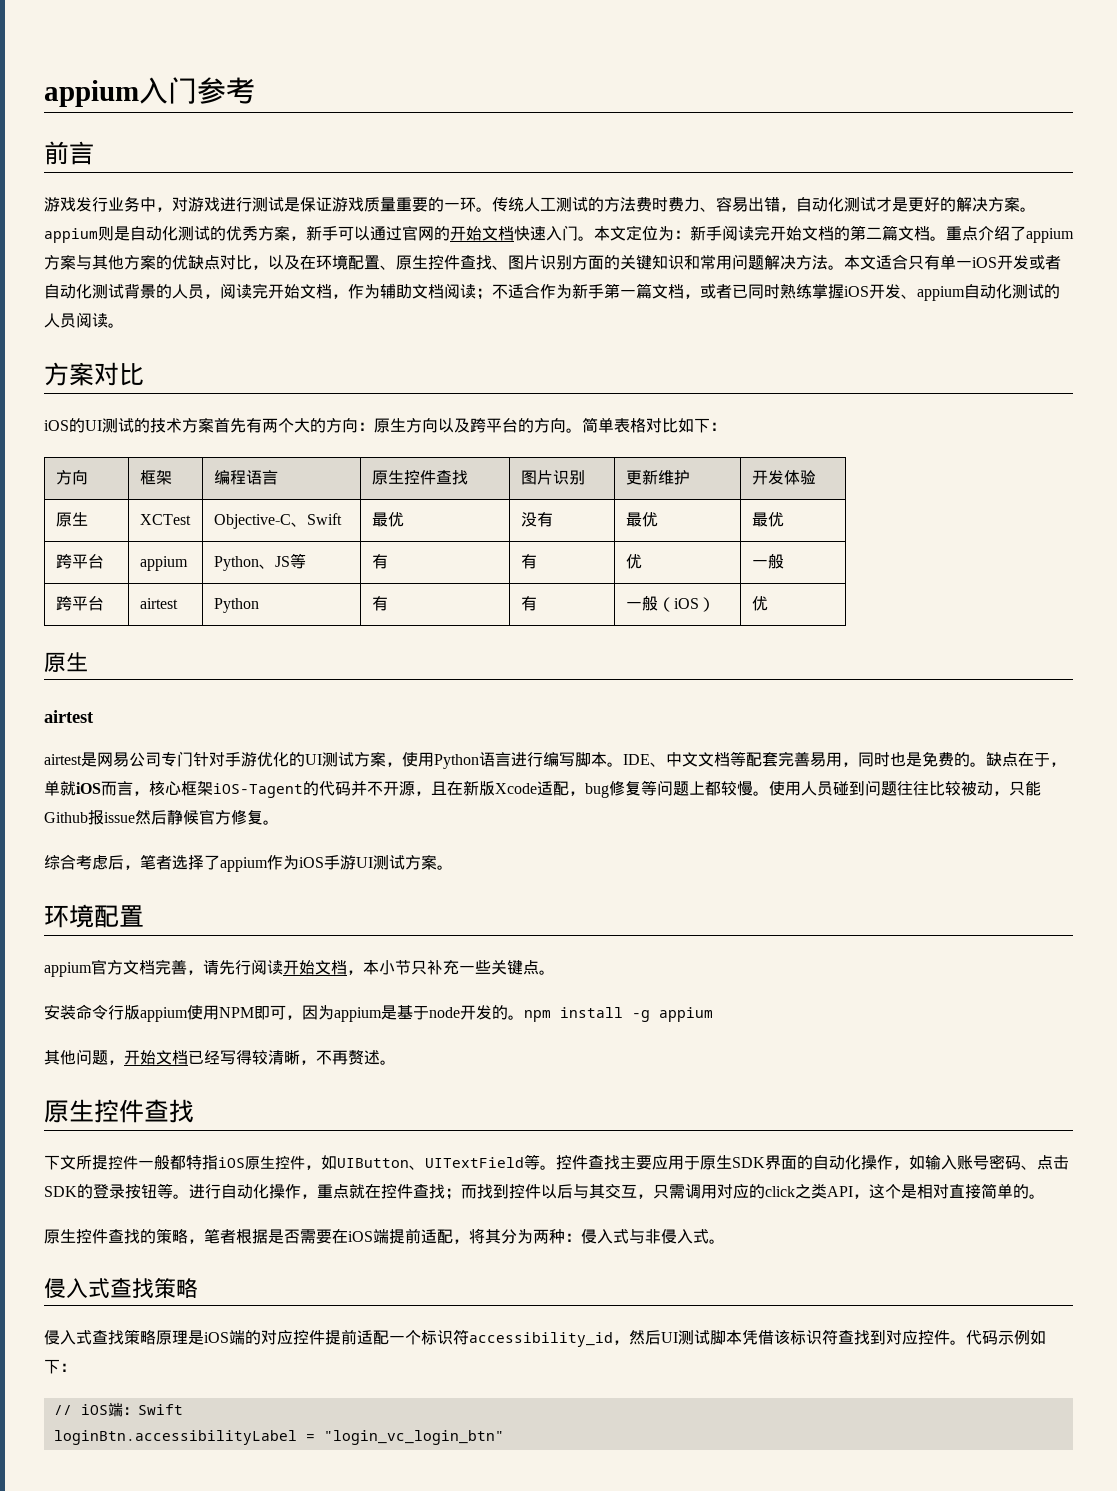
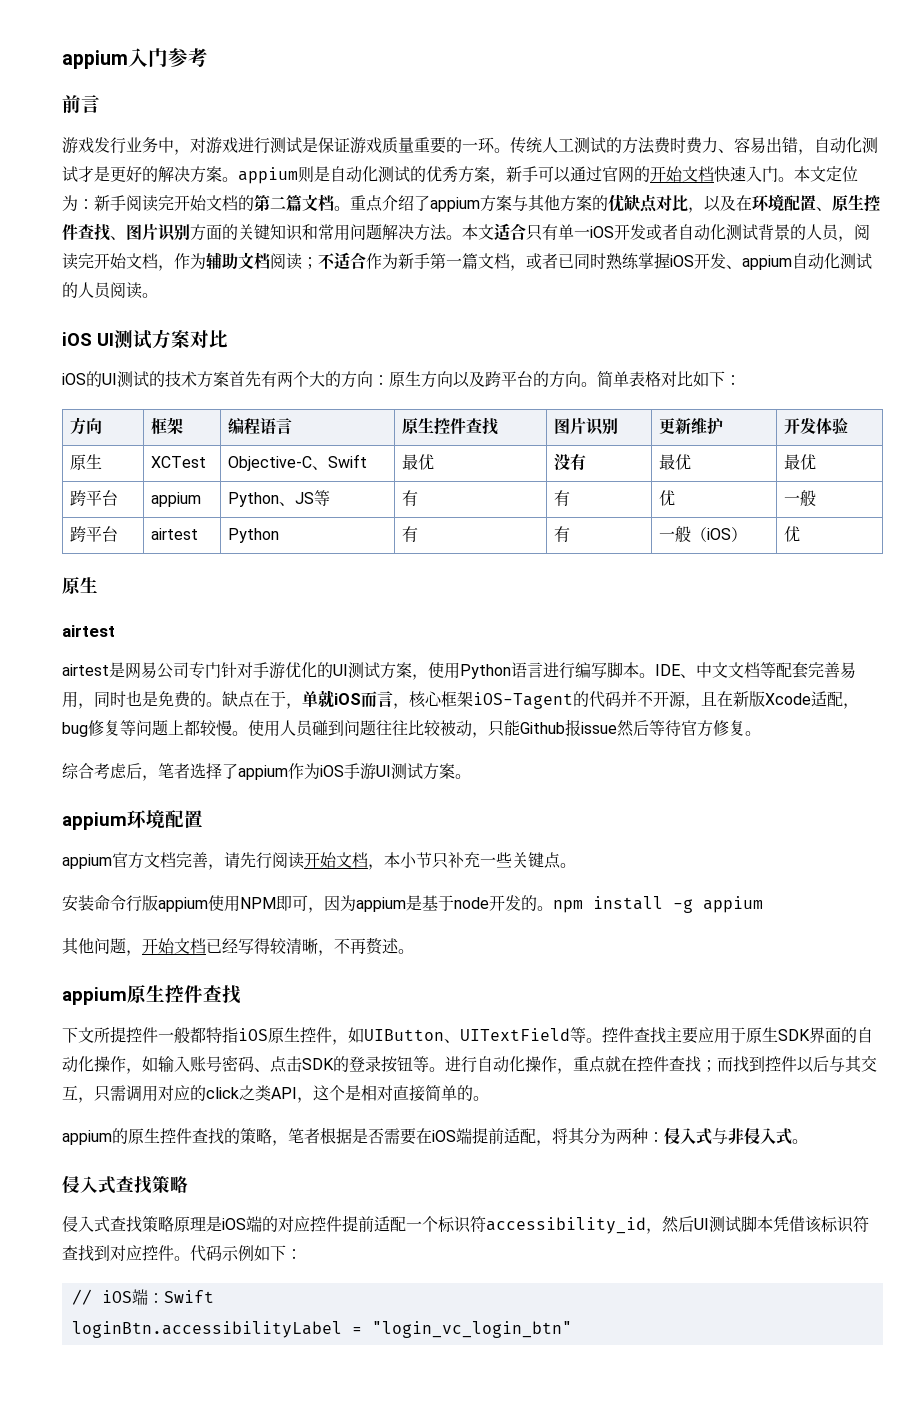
- 方案对比
+ iOS UI测试方案对比
- 使用人员碰到问题往往比较被动，只能Github报issue然后静候官方修复。
+ 使用人员碰到问题往往比较被动，只能Github报issue然后等待官方修复。
  综合考虑后，笔者选择了appium作为iOS手游UI测试方案。
- 环境配置
+ appium环境配置
  其他问题，开始文档已经写得较清晰，不再赘述。
- 原生控件查找
+ appium原生控件查找
- 原生控件查找的策略，笔者根据是否需要在iOS端提前适配，将其分为两种：侵入式与非侵入式。
+ appium的原生控件查找的策略，笔者根据是否需要在iOS端提前适配，将其分为两种：侵入式与非侵入式。

